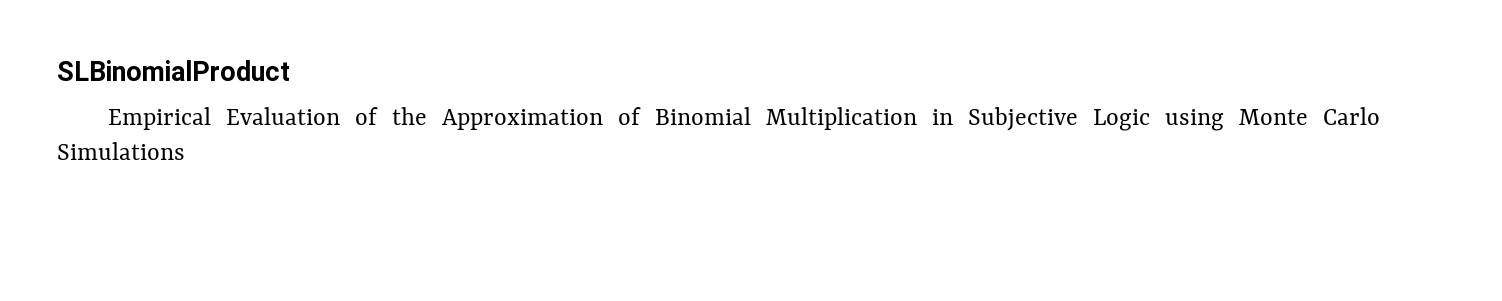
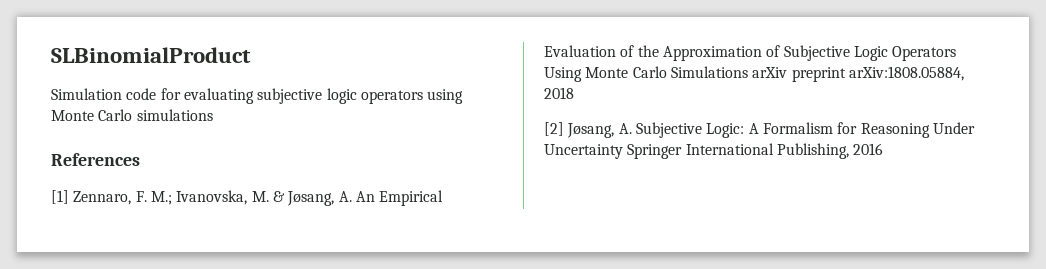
- Empirical Evaluation of the Approximation of Binomial Multiplication in Subjective Logic using Monte Carlo Simulations
+ Simulation code for evaluating subjective logic operators using Monte Carlo simulations
+ References
+ [1] Zennaro, F. M.; Ivanovska, M. & Jøsang, A. An Empirical Evaluation of the Approximation of Subjective Logic Operators Using Monte Carlo Simulations arXiv preprint arXiv:1808.05884, 2018
+ [2] Jøsang, A. Subjective Logic: A Formalism for Reasoning Under Uncertainty Springer International Publishing, 2016

